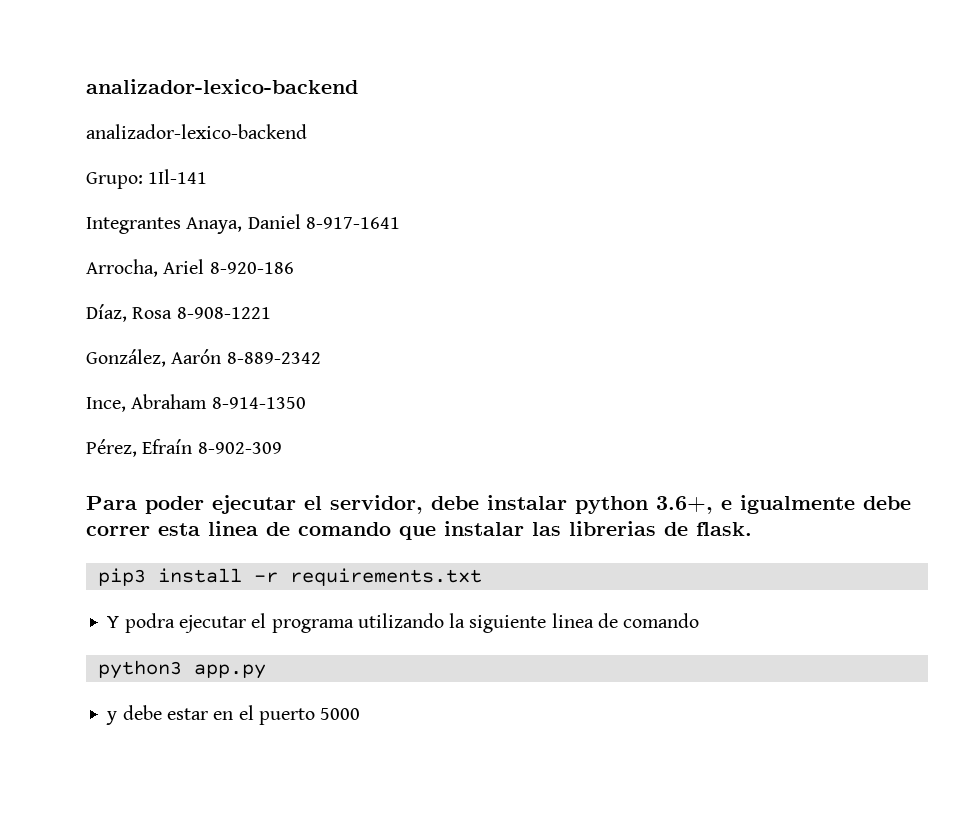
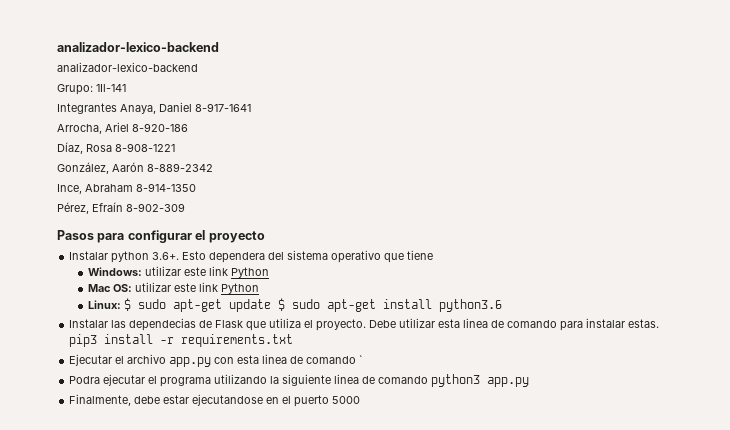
- Para poder ejecutar el servidor, debe instalar python 3.6+, e igualmente debe correr esta linea de comando que instalar las librerias de flask.
- pip3 install -r requirements.txt
- Y podra ejecutar el programa utilizando la siguiente linea de comando
- python3 app.py
+ Pasos para configurar el proyecto
+ Instalar python 3.6+. Esto dependera del sistema operativo que tiene
+ Windows: utilizar este link Python
+ Mac OS: utilizar este link Python
+ Linux: $ sudo apt-get update $ sudo apt-get install python3.6
+ Instalar las dependecias de Flask que utiliza el proyecto. Debe utilizar esta linea de comando para instalar estas. pip3 install -r requirements.txt
+ Ejecutar el archivo app.py con esta linea de comando `
+ Podra ejecutar el programa utilizando la siguiente linea de comando python3 app.py
- y debe estar en el puerto 5000
+ Finalmente, debe estar ejecutandose en el puerto 5000

